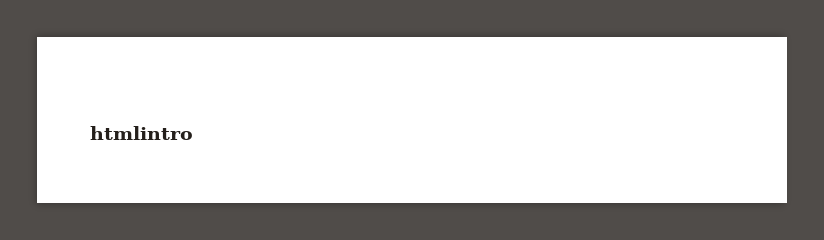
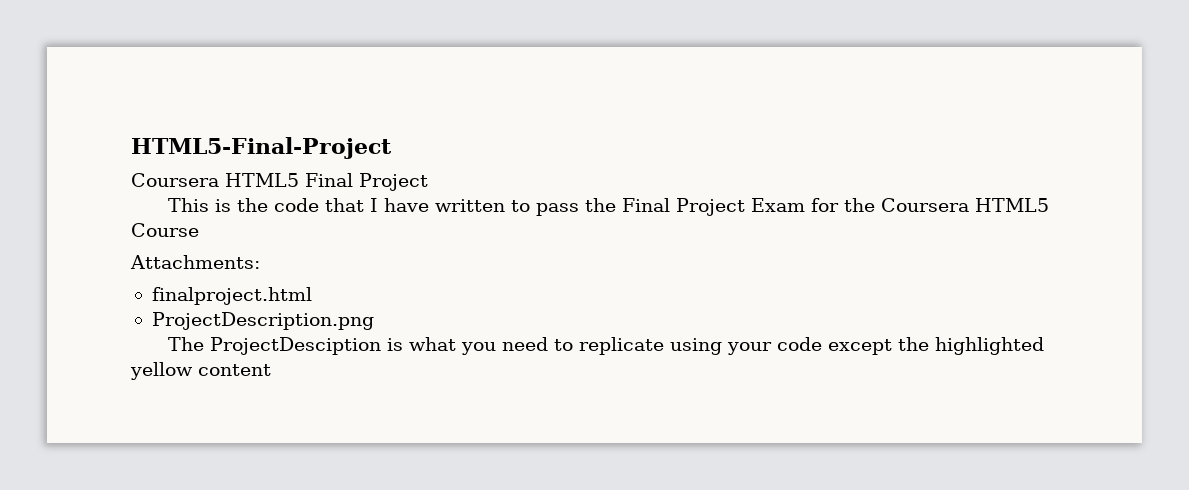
- htmlintro
+ HTML5-Final-Project
+ Coursera HTML5 Final Project
+ This is the code that I have written to pass the Final Project Exam for the Coursera HTML5 Course
+ Attachments:
+ finalproject.html
+ ProjectDescription.png
+ The ProjectDesciption is what you need to replicate using your code except the highlighted yellow content

